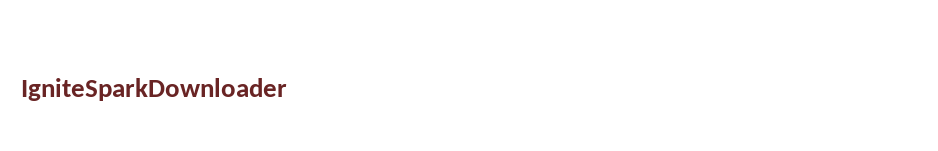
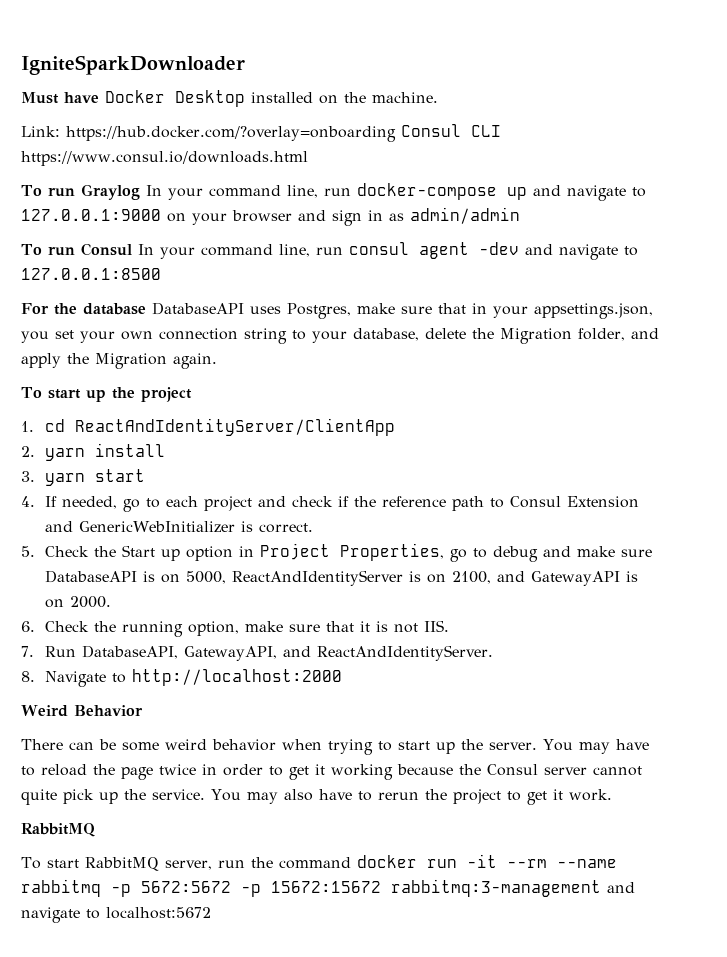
+ Must have Docker Desktop installed on the machine.
+ Link: https://hub.docker.com/?overlay=onboarding Consul CLI https://www.consul.io/downloads.html
+ To run Graylog In your command line, run docker-compose up and navigate to 127.0.0.1:9000 on your browser and sign in as admin/admin
+ To run Consul In your command line, run consul agent -dev and navigate to 127.0.0.1:8500
+ For the database DatabaseAPI uses Postgres, make sure that in your appsettings.json, you set your own connection string to your database, delete the Migration folder, and apply the Migration again.
+ To start up the project
+ 1. cd ReactAndIdentityServer/ClientApp
+ 2. yarn install
+ 3. yarn start
+ 4. If needed, go to each project and check if the reference path to Consul Extension and GenericWebInitializer is correct.
+ 5. Check the Start up option in Project Properties, go to debug and make sure DatabaseAPI is on 5000, ReactAndIdentityServer is on 2100, and GatewayAPI is on 2000.
+ 6. Check the running option, make sure that it is not IIS.
+ 7. Run DatabaseAPI, GatewayAPI, and ReactAndIdentityServer.
+ 8. Navigate to http://localhost:2000
+ Weird Behavior
+ There can be some weird behavior when trying to start up the server. You may have to reload the page twice in order to get it working because the Consul server cannot quite pick up the service. You may also have to rerun the project to get it work.
+ RabbitMQ
+ To start RabbitMQ server, run the command docker run -it --rm --name rabbitmq -p 5672:5672 -p 15672:15672 rabbitmq:3-management and navigate to localhost:5672

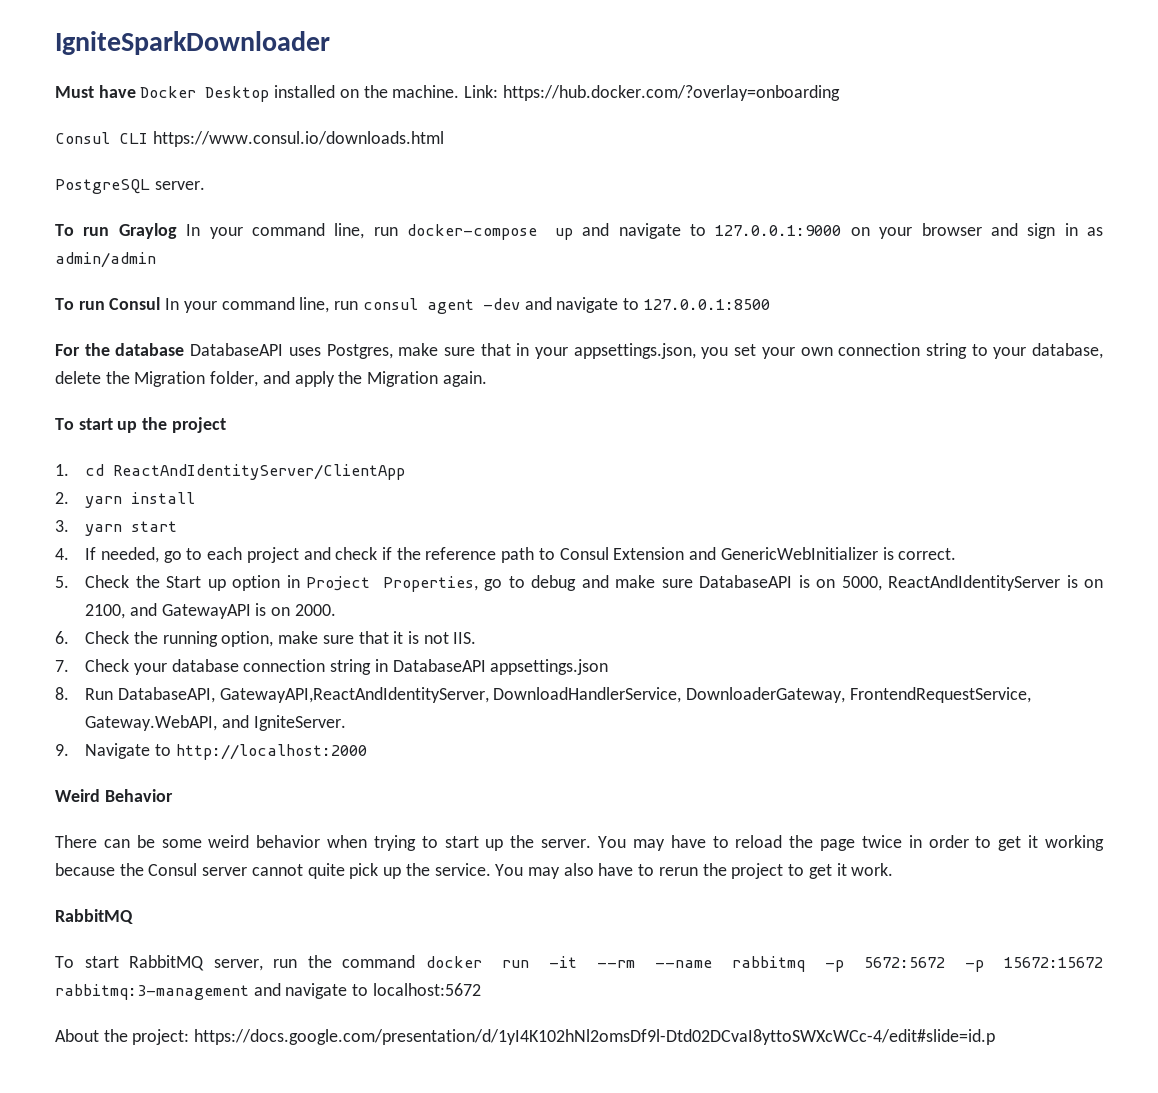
- Must have Docker Desktop installed on the machine.
- Link: https://hub.docker.com/?overlay=onboarding Consul CLI https://www.consul.io/downloads.html
+ Must have Docker Desktop installed on the machine. Link: https://hub.docker.com/?overlay=onboarding
+ Consul CLI https://www.consul.io/downloads.html
+ PostgreSQL server.
- 7. Run DatabaseAPI, GatewayAPI, and ReactAndIdentityServer.
- 8. Navigate to http://localhost:2000
+ 7. Check your database connection string in DatabaseAPI appsettings.json
+ 8. Run DatabaseAPI, GatewayAPI,ReactAndIdentityServer, DownloadHandlerService, DownloaderGateway, FrontendRequestService, Gateway.WebAPI, and IgniteServer.
+ 9. Navigate to http://localhost:2000
+ About the project: https://docs.google.com/presentation/d/1yI4K102hNl2omsDf9l-Dtd02DCvaI8yttoSWXcWCc-4/edit#slide=id.p

